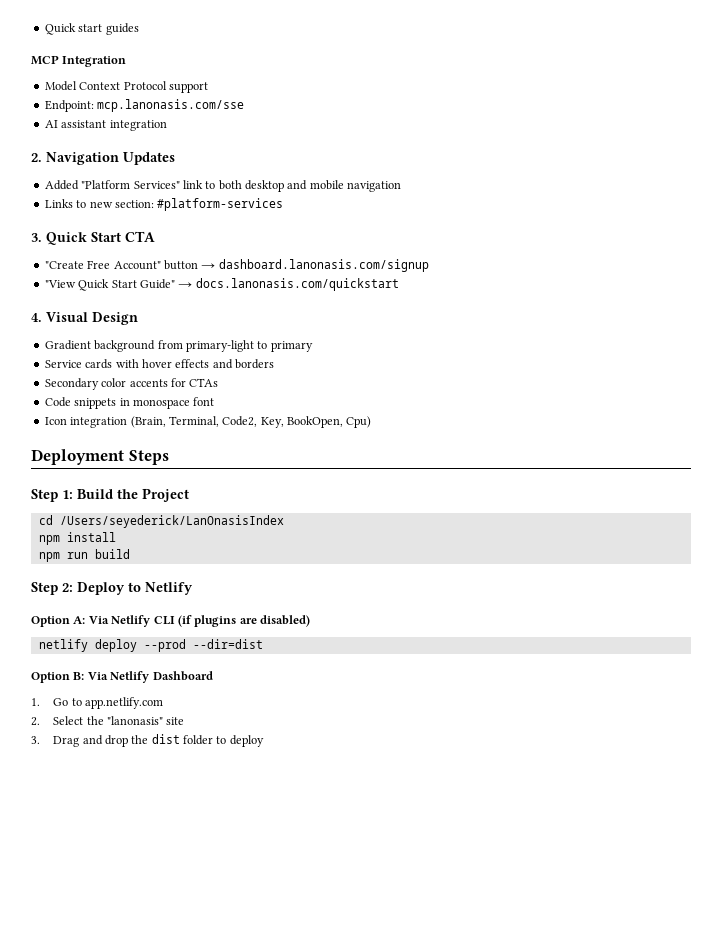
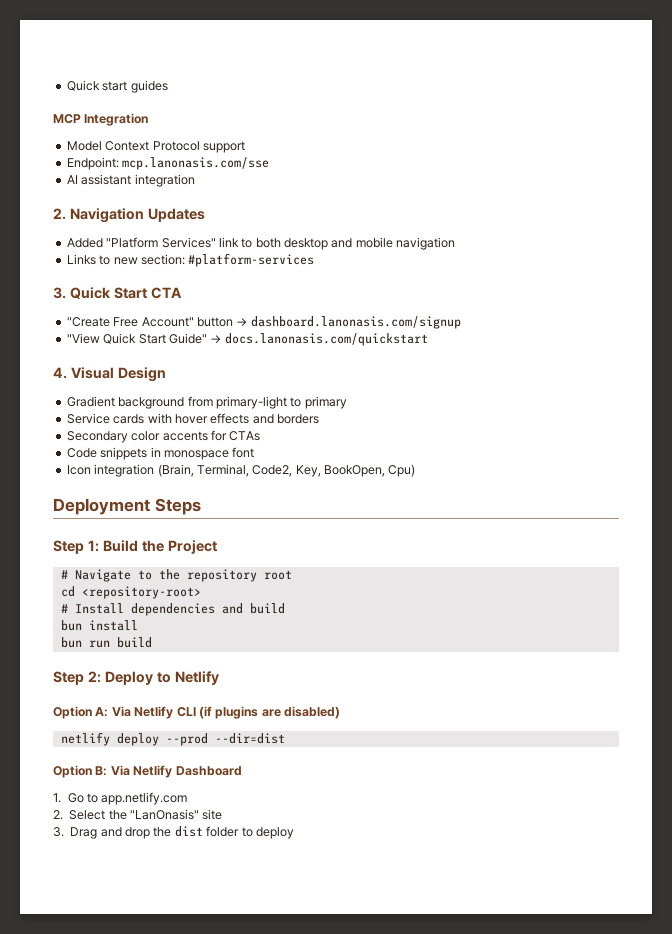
- cd /Users/seyederick/LanOnasisIndex
- npm install
+ # Navigate to the repository root
+ cd <repository-root>
+ # Install dependencies and build
+ bun install
- npm run build
+ bun run build
- 2. Select the "lanonasis" site
+ 2. Select the "LanOnasis" site

